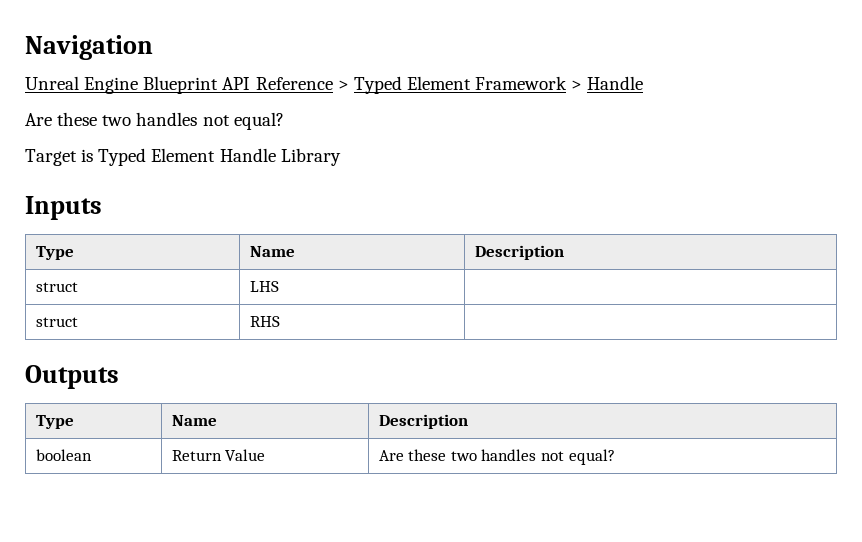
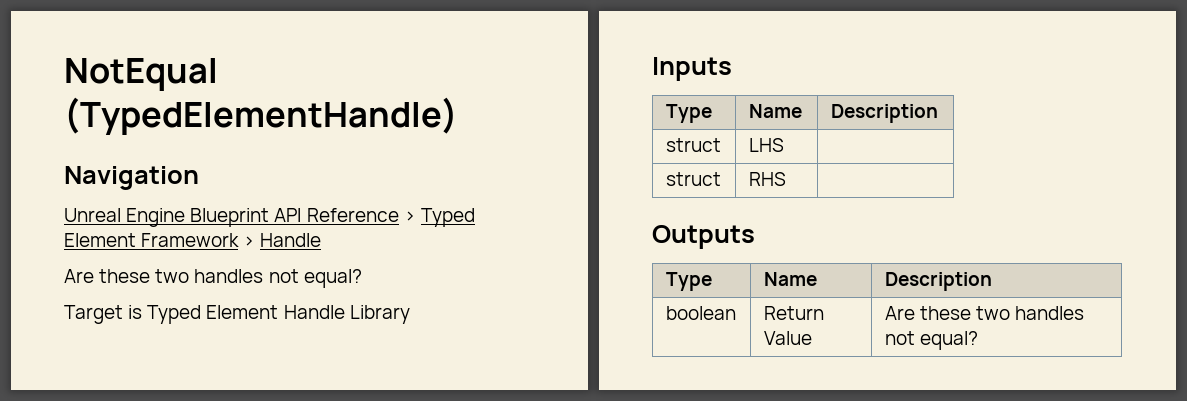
+ NotEqual (TypedElementHandle)

